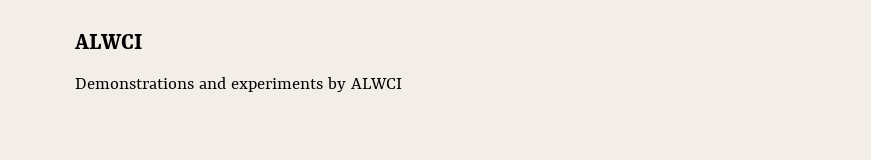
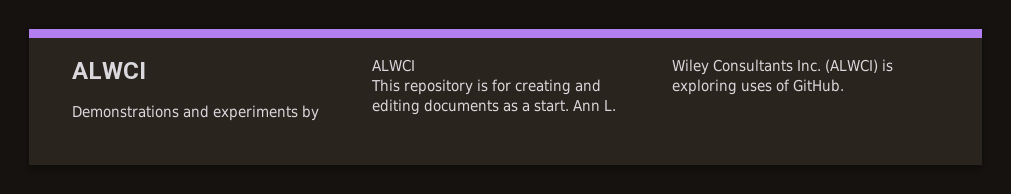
+ This repository is for creating and editing documents as a start. Ann L. Wiley Consultants Inc. (ALWCI) is exploring uses of GitHub.

